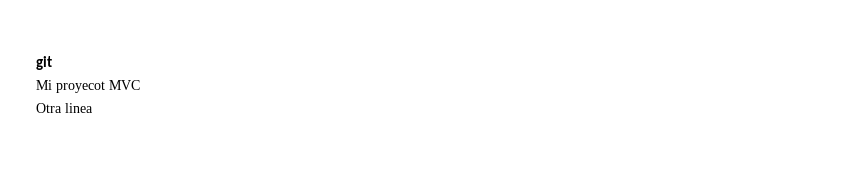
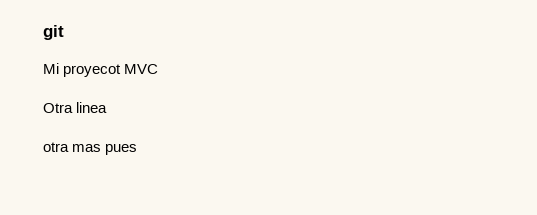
+ otra mas pues

